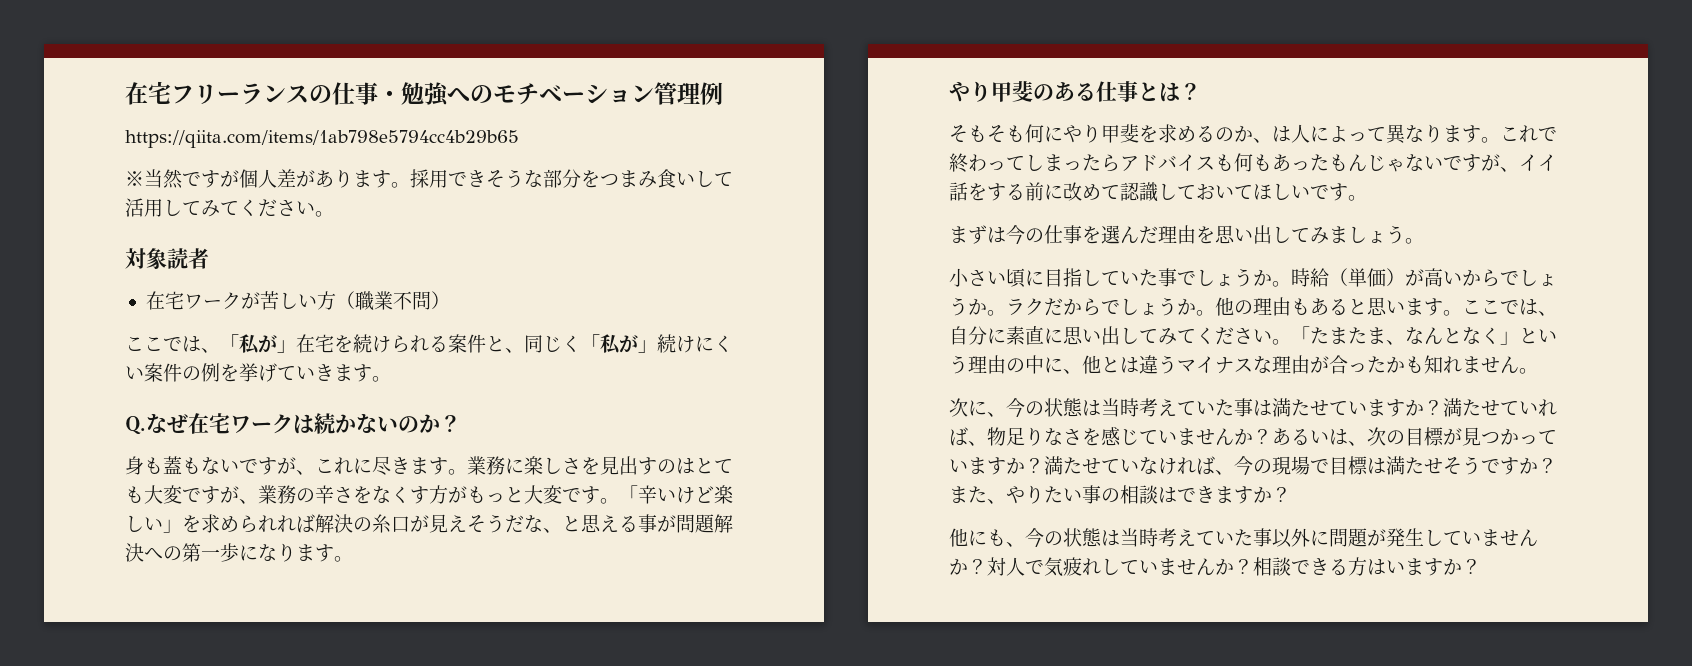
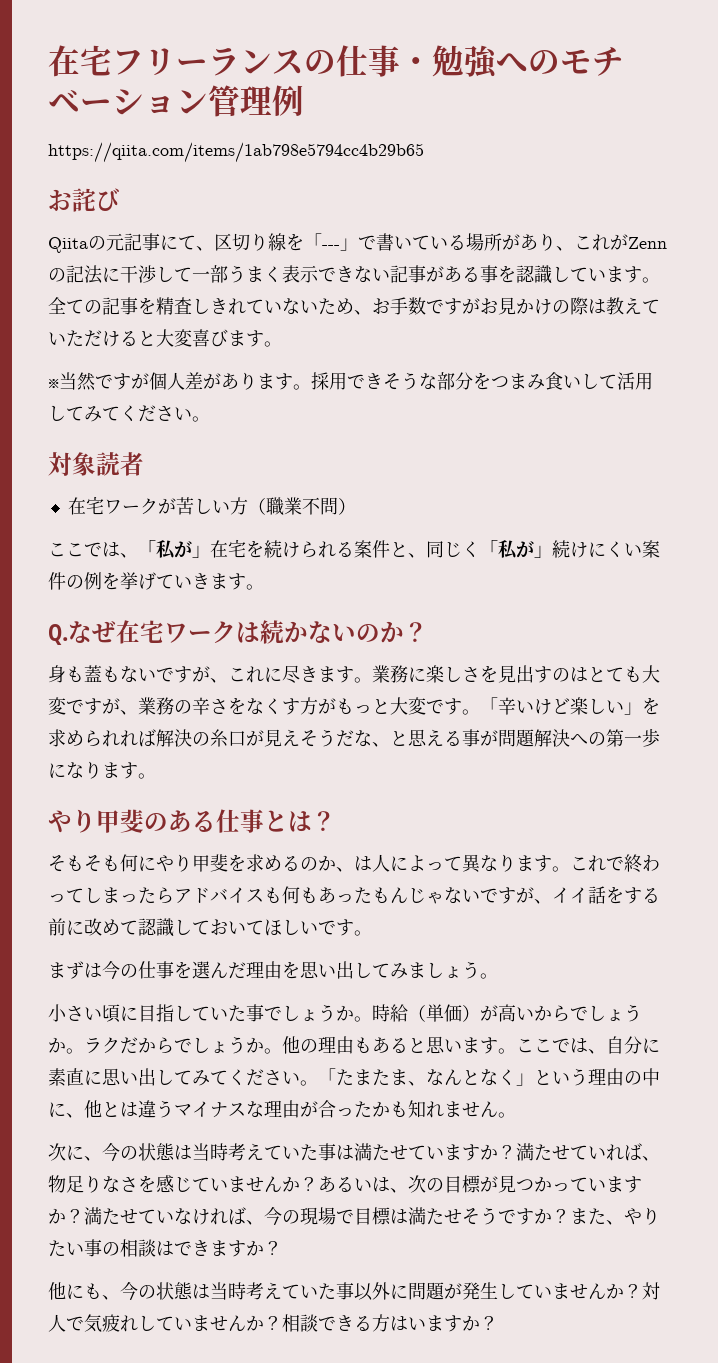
+ お詫び
+ Qiitaの元記事にて、区切り線を「---」で書いている場所があり、これがZennの記法に干渉して一部うまく表示できない記事がある事を認識しています。全ての記事を精査しきれていないため、お手数ですがお見かけの際は教えていただけると大変喜びます。

